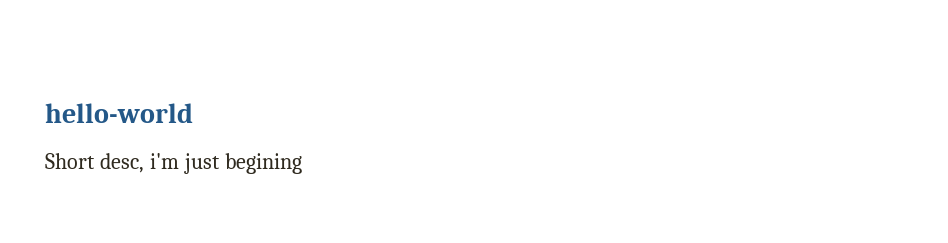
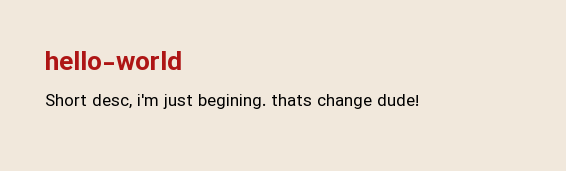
- Short desc, i'm just begining
+ Short desc, i'm just begining. thats change dude!

